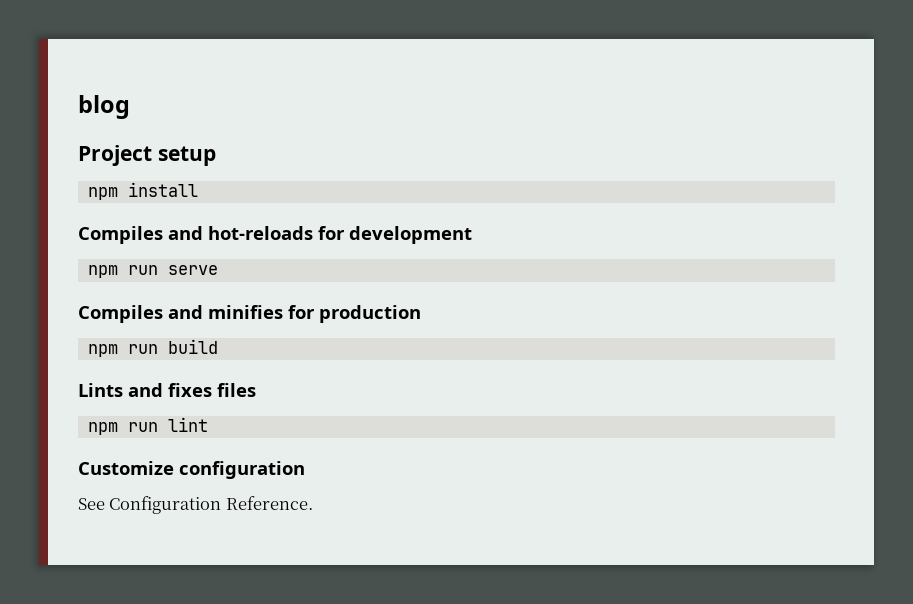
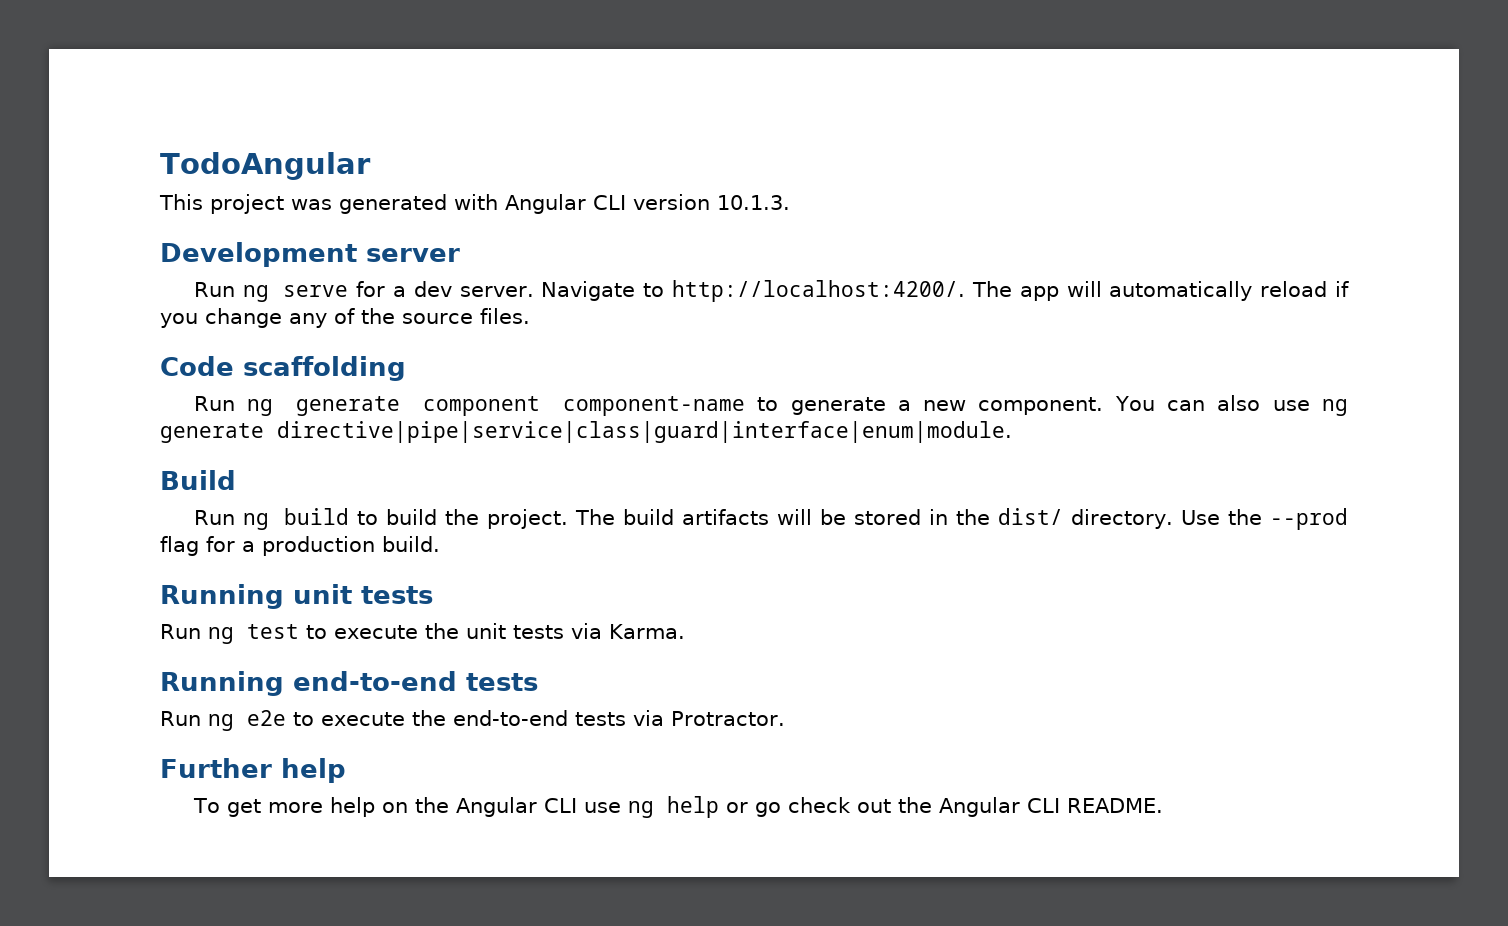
- blog
- Project setup
- npm install
- Compiles and hot-reloads for development
- npm run serve
- Compiles and minifies for production
- npm run build
- Lints and fixes files
- npm run lint
- Customize configuration
- See Configuration Reference.
+ TodoAngular
+ This project was generated with Angular CLI version 10.1.3.
+ Development server
+ Run ng serve for a dev server. Navigate to http://localhost:4200/. The app will automatically reload if you change any of the source files.
+ Code scaffolding
+ Run ng generate component component-name to generate a new component. You can also use ng generate directive|pipe|service|class|guard|interface|enum|module.
+ Build
+ Run ng build to build the project. The build artifacts will be stored in the dist/ directory. Use the --prod flag for a production build.
+ Running unit tests
+ Run ng test to execute the unit tests via Karma.
+ Running end-to-end tests
+ Run ng e2e to execute the end-to-end tests via Protractor.
+ Further help
+ To get more help on the Angular CLI use ng help or go check out the Angular CLI README.

